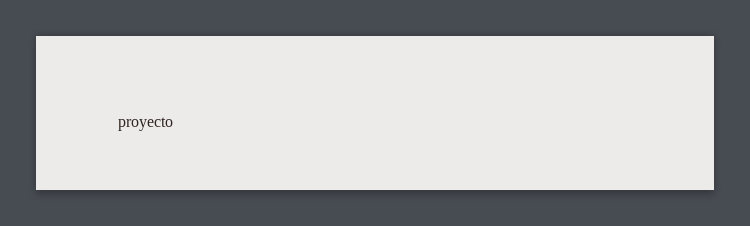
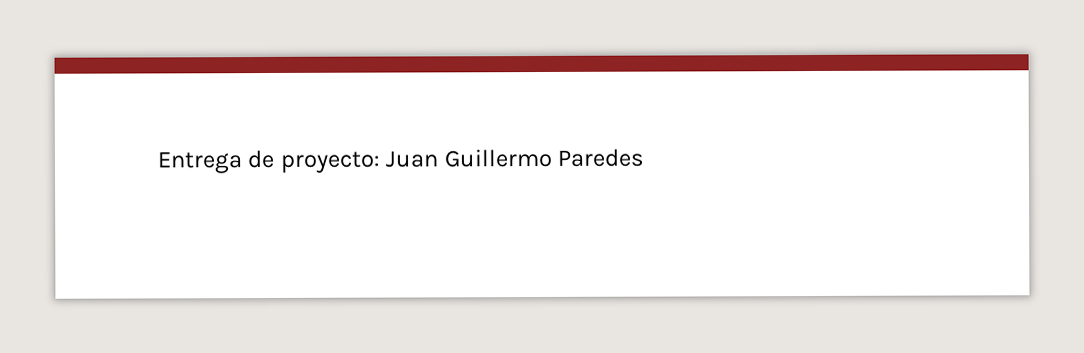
- proyecto
+ Entrega de proyecto: Juan Guillermo Paredes

